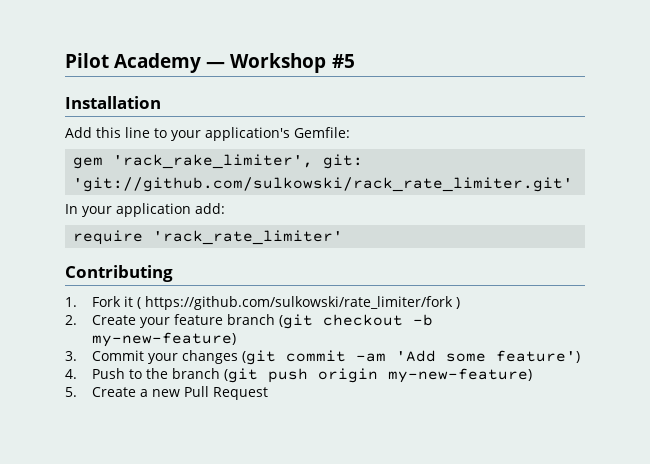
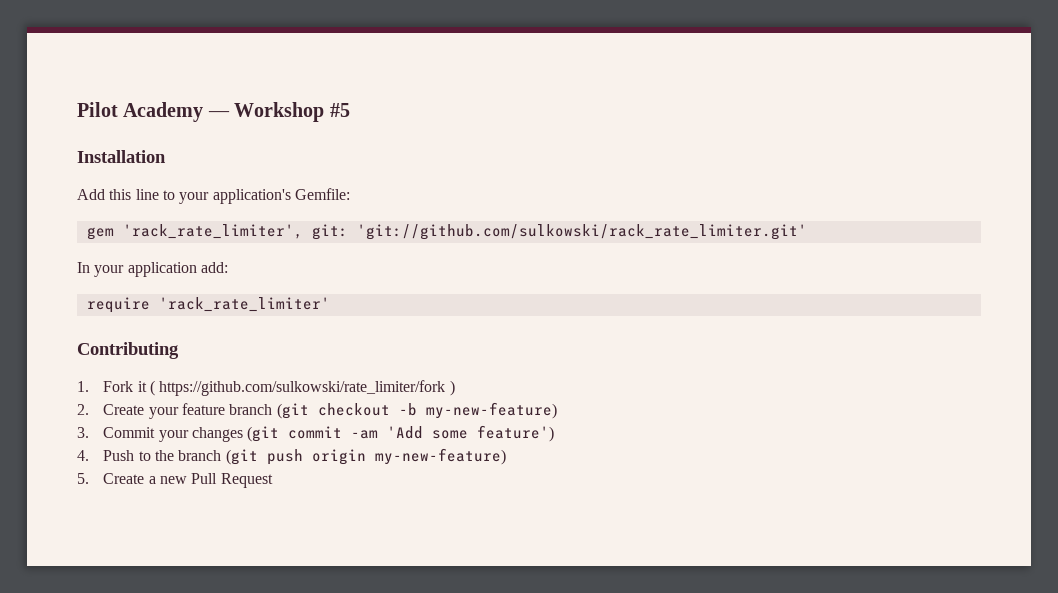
- gem 'rack_rake_limiter', git: 'git://github.com/sulkowski/rack_rate_limiter.git'
+ gem 'rack_rate_limiter', git: 'git://github.com/sulkowski/rack_rate_limiter.git'

